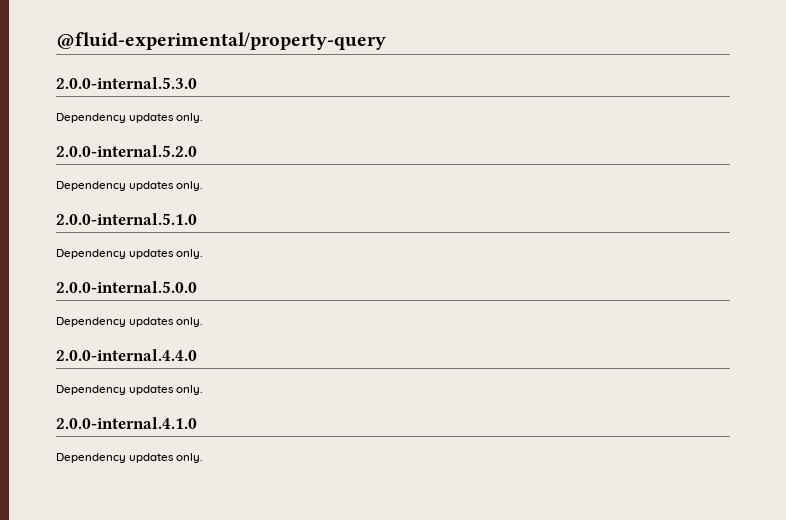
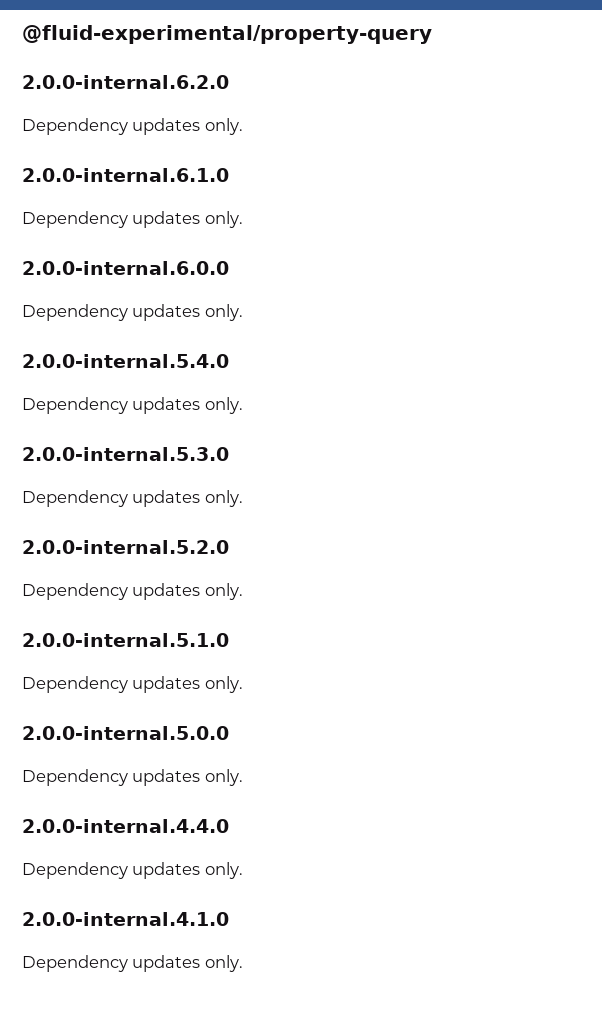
+ 2.0.0-internal.6.2.0
+ Dependency updates only.
+ 2.0.0-internal.6.1.0
+ Dependency updates only.
+ 2.0.0-internal.6.0.0
+ Dependency updates only.
+ 2.0.0-internal.5.4.0
+ Dependency updates only.

